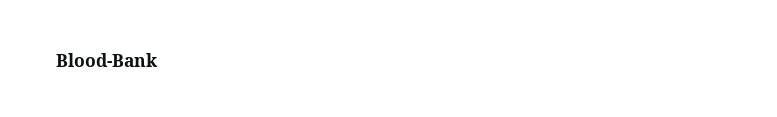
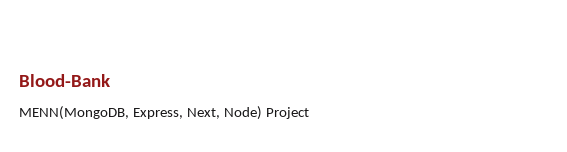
+ MENN(MongoDB, Express, Next, Node) Project

